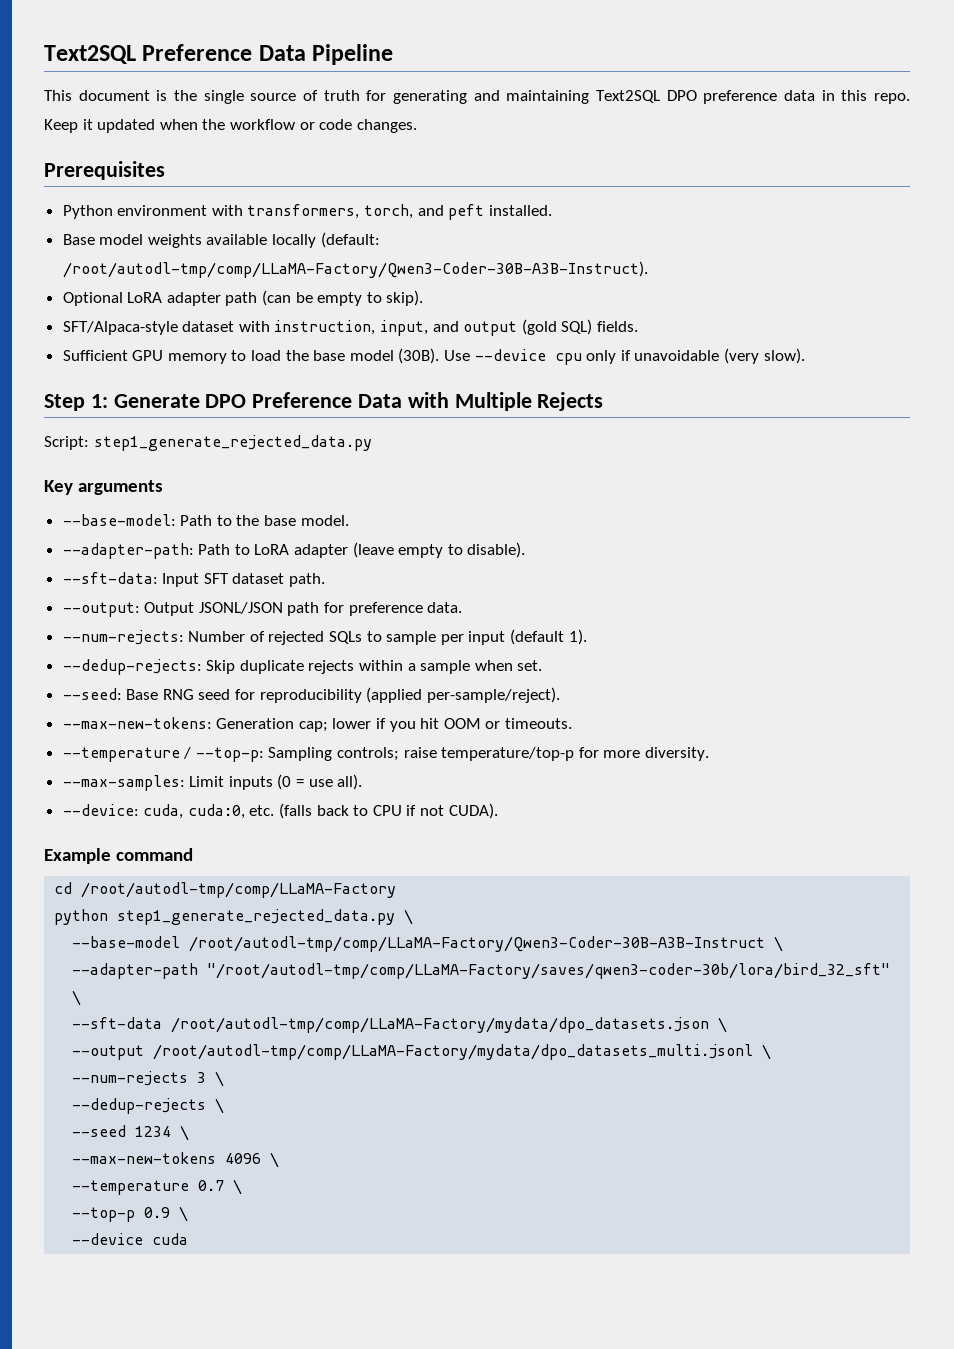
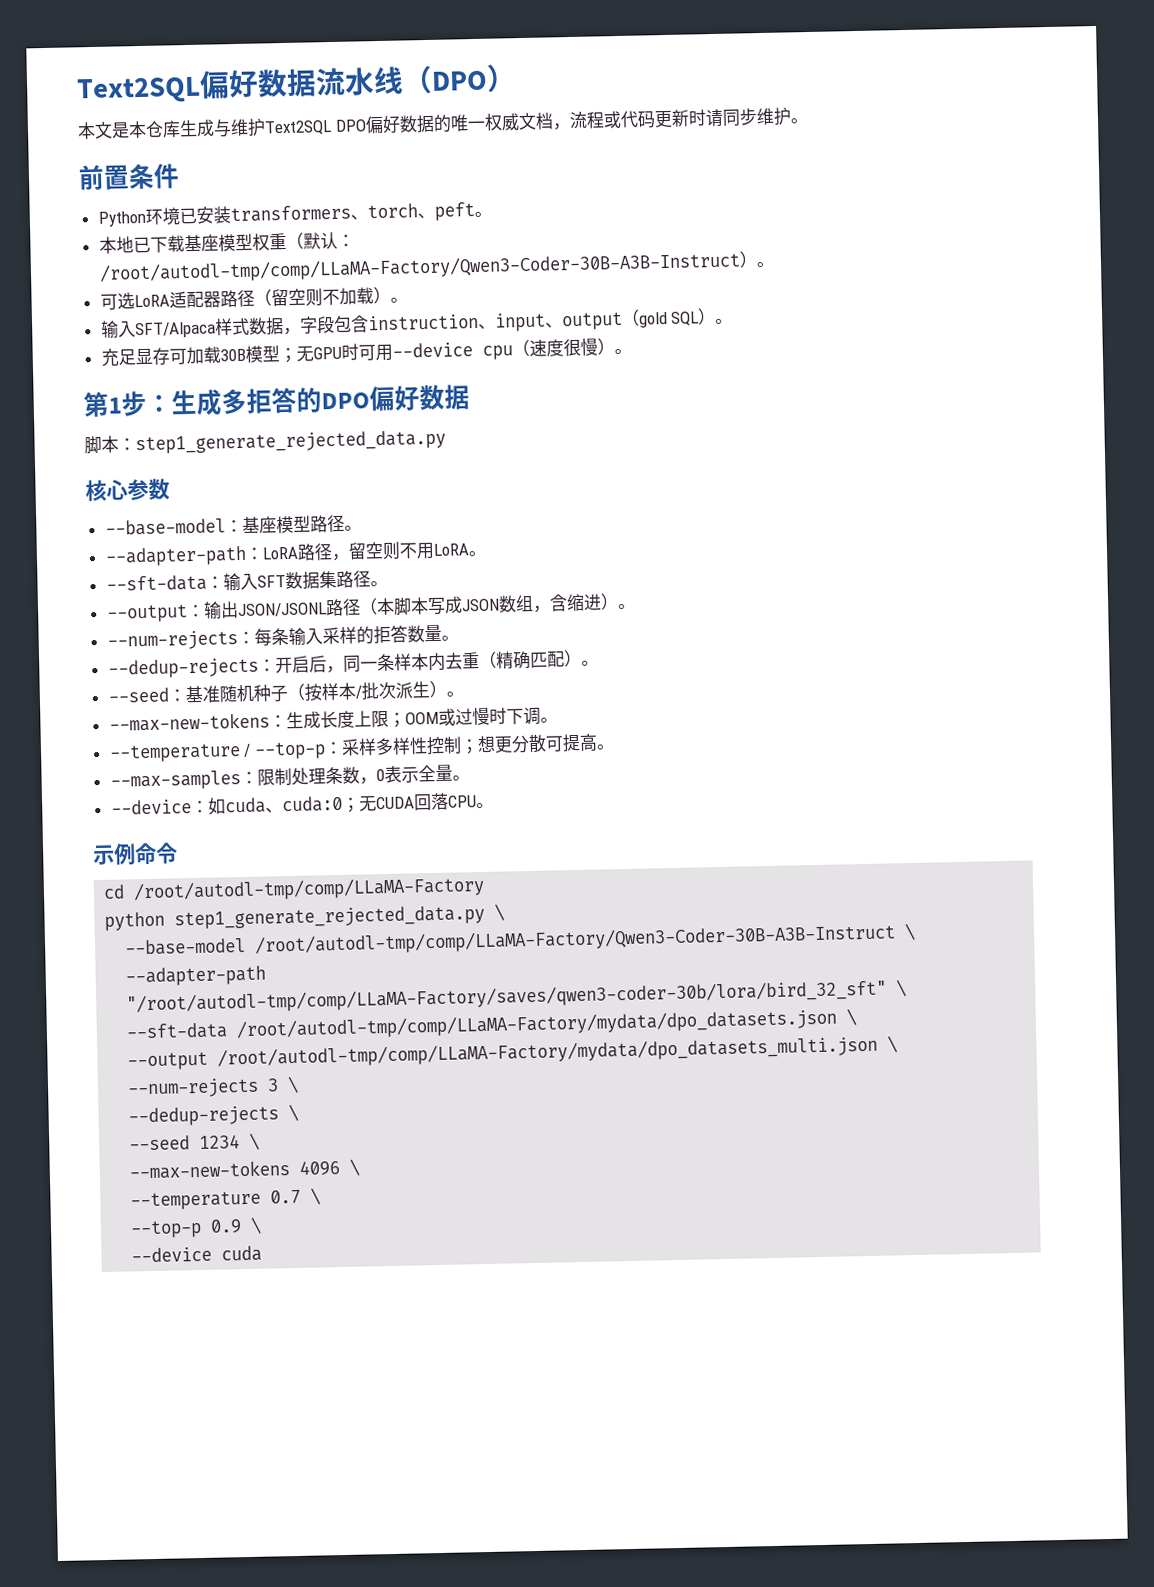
- Text2SQL Preference Data Pipeline
- This document is the single source of truth for generating and maintaining Text2SQL DPO preference data in this repo. Keep it updated when the workflow or code changes.
- Prerequisites
- Python environment with transformers, torch, and peft installed.
- Base model weights available locally (default: /root/autodl-tmp/comp/LLaMA-Factory/Qwen3-Coder-30B-A3B-Instruct).
- Optional LoRA adapter path (can be empty to skip).
- SFT/Alpaca-style dataset with instruction, input, and output (gold SQL) fields.
- Sufficient GPU memory to load the base model (30B). Use --device cpu only if unavoidable (very slow).
- Step 1: Generate DPO Preference Data with Multiple Rejects
- Script: step1_generate_rejected_data.py
- Key arguments
- --base-model: Path to the base model.
- --adapter-path: Path to LoRA adapter (leave empty to disable).
- --sft-data: Input SFT dataset path.
- --output: Output JSONL/JSON path for preference data.
- --num-rejects: Number of rejected SQLs to sample per input (default 1).
- --dedup-rejects: Skip duplicate rejects within a sample when set.
- --seed: Base RNG seed for reproducibility (applied per-sample/reject).
- --max-new-tokens: Generation cap; lower if you hit OOM or timeouts.
- --temperature / --top-p: Sampling controls; raise temperature/top-p for more diversity.
- --max-samples: Limit inputs (0 = use all).
- --device: cuda, cuda:0, etc. (falls back to CPU if not CUDA).
- Example command
+ Text2SQL偏好数据流水线（DPO）
+ 本文是本仓库生成与维护Text2SQL DPO偏好数据的唯一权威文档，流程或代码更新时请同步维护。
+ 前置条件
+ Python环境已安装transformers、torch、peft。
+ 本地已下载基座模型权重（默认：/root/autodl-tmp/comp/LLaMA-Factory/Qwen3-Coder-30B-A3B-Instruct）。
+ 可选LoRA适配器路径（留空则不加载）。
+ 输入SFT/Alpaca样式数据，字段包含instruction、input、output（gold SQL）。
+ 充足显存可加载30B模型；无GPU时可用--device cpu（速度很慢）。
+ 第1步：生成多拒答的DPO偏好数据
+ 脚本：step1_generate_rejected_data.py
+ 核心参数
+ --base-model：基座模型路径。
+ --adapter-path：LoRA路径，留空则不用LoRA。
+ --sft-data：输入SFT数据集路径。
+ --output：输出JSON/JSONL路径（本脚本写成JSON数组，含缩进）。
+ --num-rejects：每条输入采样的拒答数量。
+ --dedup-rejects：开启后，同一条样本内去重（精确匹配）。
+ --seed：基准随机种子（按样本/批次派生）。
+ --max-new-tokens：生成长度上限；OOM或过慢时下调。
+ --temperature / --top-p：采样多样性控制；想更分散可提高。
+ --max-samples：限制处理条数，0表示全量。
+ --device：如cuda、cuda:0；无CUDA回落CPU。
+ 示例命令
- --output /root/autodl-tmp/comp/LLaMA-Factory/mydata/dpo_datasets_multi.jsonl \
+ --output /root/autodl-tmp/comp/LLaMA-Factory/mydata/dpo_datasets_multi.json \

